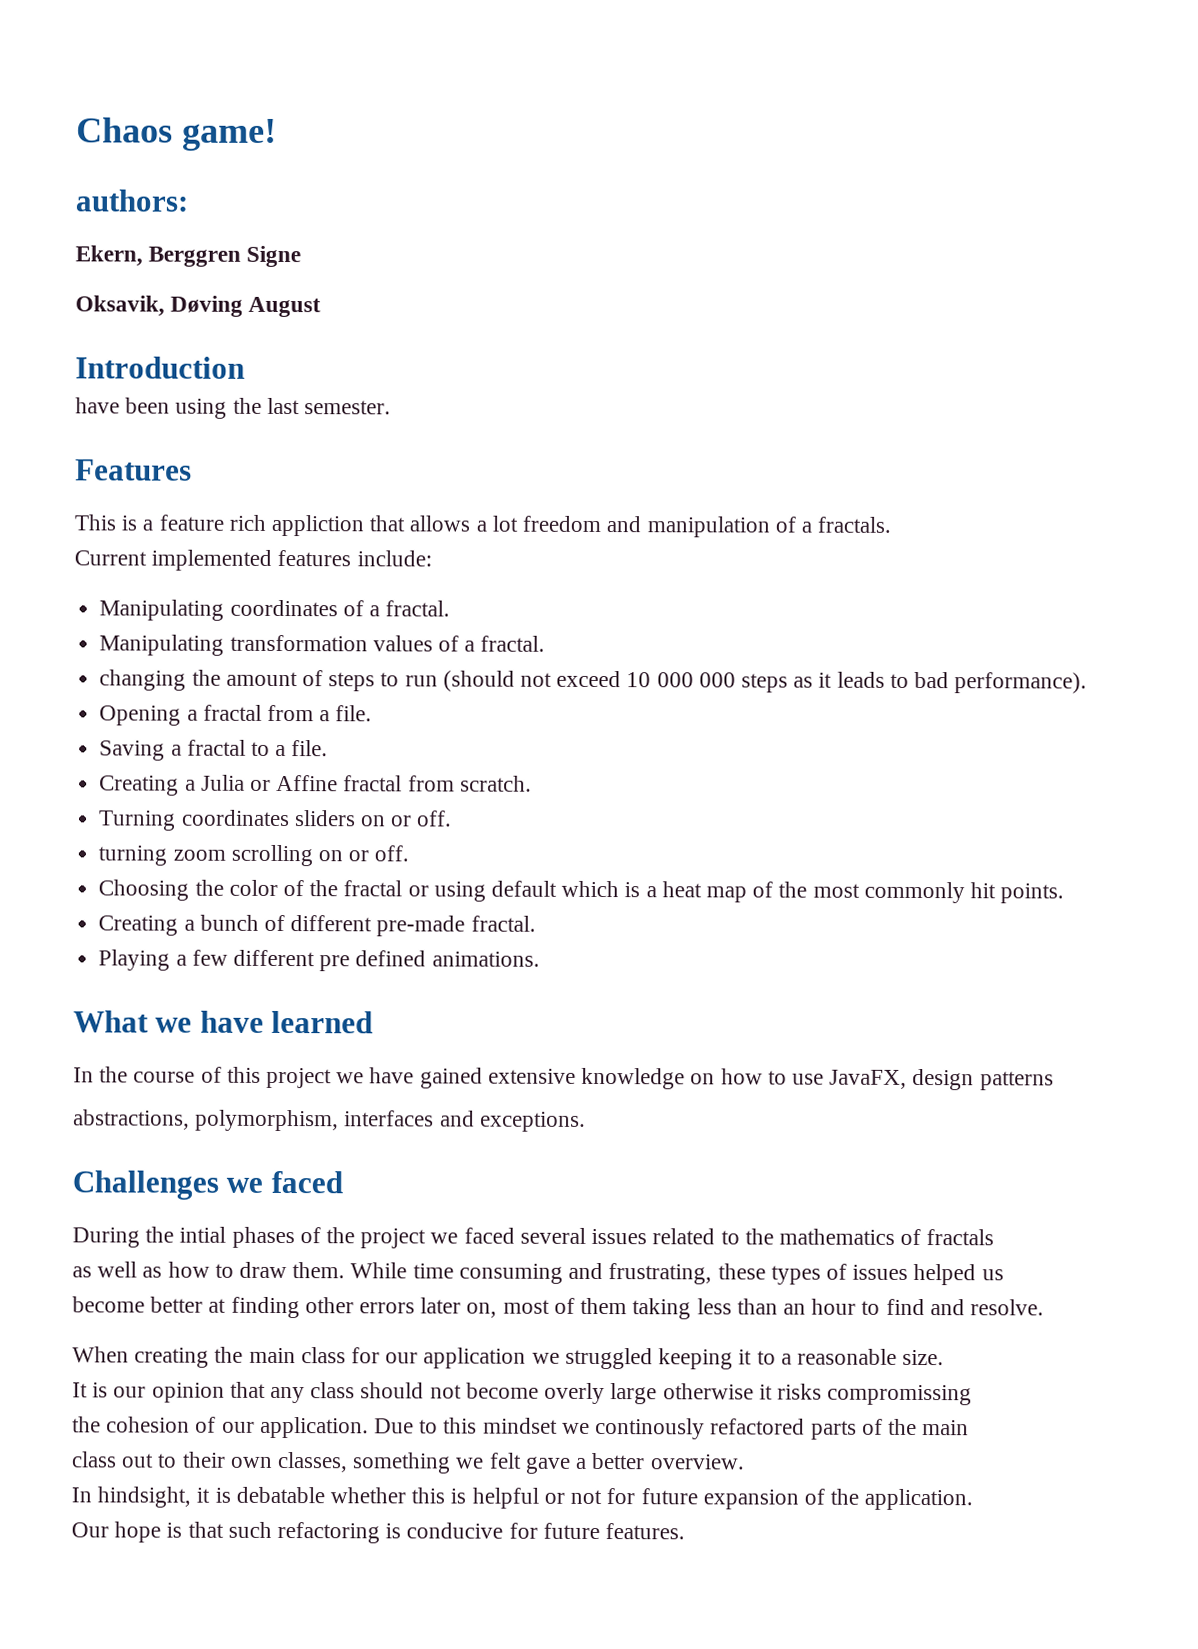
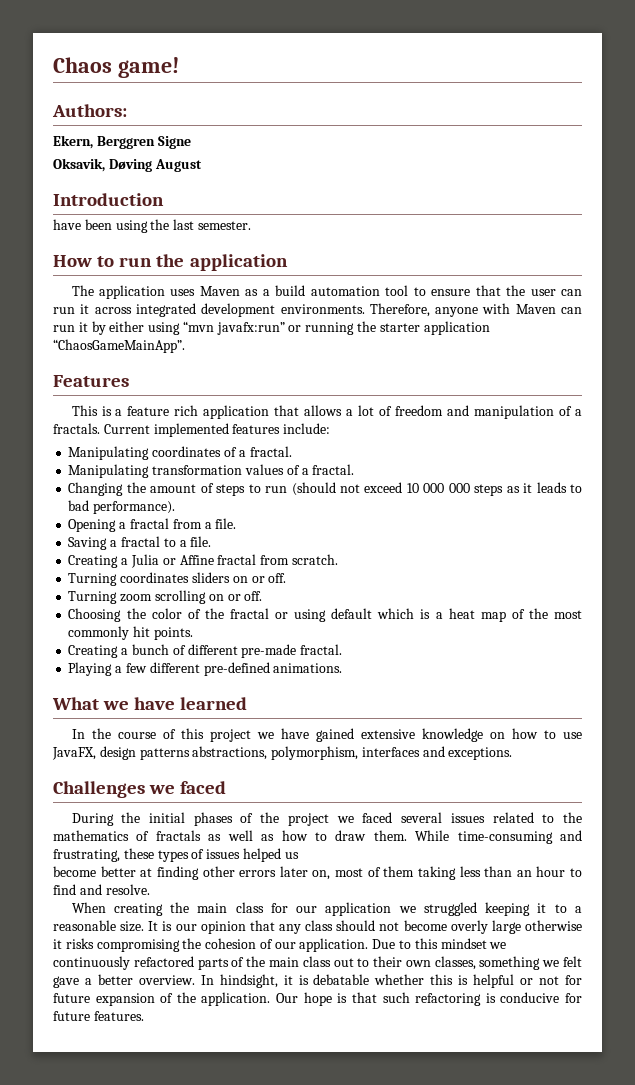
- authors:
+ Authors:
+ How to run the application
+ The application uses Maven as a build automation tool to ensure that the user can run it across integrated development environments. Therefore, anyone with Maven can run it by either using “mvn javafx:run” or running the starter application “ChaosGameMainApp”.
- This is a feature rich appliction that allows a lot freedom and manipulation of a fractals.
- Current implemented features include:
+ This is a feature rich application that allows a lot of freedom and manipulation of a fractals. Current implemented features include:
- changing the amount of steps to run (should not exceed 10 000 000 steps as it leads to bad performance).
+ Changing the amount of steps to run (should not exceed 10 000 000 steps as it leads to bad performance).
- turning zoom scrolling on or off.
+ Turning zoom scrolling on or off.
- Playing a few different pre defined animations.
+ Playing a few different pre-defined animations.
- In the course of this project we have gained extensive knowledge on how to use JavaFX, design patterns
- abstractions, polymorphism, interfaces and exceptions.
+ In the course of this project we have gained extensive knowledge on how to use JavaFX, design patterns abstractions, polymorphism, interfaces and exceptions.
- During the intial phases of the project we faced several issues related to the mathematics of fractals
- as well as how to draw them.
+ During the initial phases of the project we faced several issues related to the mathematics of fractals as well as how to draw them.
- While time consuming and frustrating, these types of issues helped us
+ While time-consuming and frustrating, these types of issues helped us
- When creating the main class for our application we struggled keeping it to a reasonable size.
- It is our opinion that any class should not become overly large otherwise it risks compromissing
- the cohesion of our application.
+ When creating the main class for our application we struggled keeping it to a reasonable size. It is our opinion that any class should not become overly large otherwise it risks compromising the cohesion of our application.
- Due to this mindset we continously refactored parts of the main
- class out to their own classes, something we felt gave a better overview.
- In hindsight, it is debatable whether this is helpful or not for future expansion of the application.
- Our hope is that such refactoring is conducive for future features.
+ Due to this mindset we continuously refactored parts of the main class out to their own classes, something we felt gave a better overview. In hindsight, it is debatable whether this is helpful or not for future expansion of the application. Our hope is that such refactoring is conducive for future features.

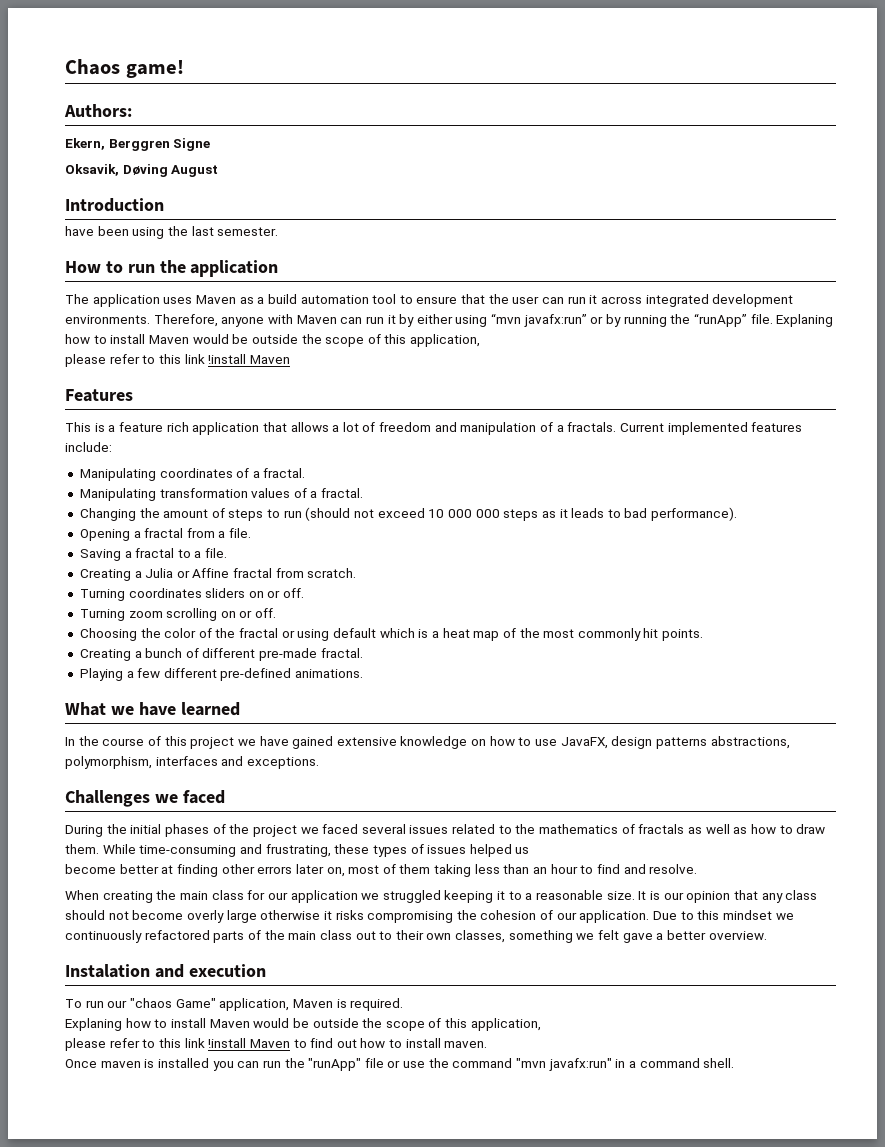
- Therefore, anyone with Maven can run it by either using “mvn javafx:run” or running the starter application “ChaosGameMainApp”.
+ Therefore, anyone with Maven can run it by either using “mvn javafx:run” or by running the “runApp” file. Explaning how to install Maven would be outside the scope of this application,
+ please refer to this link !install Maven
- Due to this mindset we continuously refactored parts of the main class out to their own classes, something we felt gave a better overview. In hindsight, it is debatable whether this is helpful or not for future expansion of the application. Our hope is that such refactoring is conducive for future features.
+ Due to this mindset we continuously refactored parts of the main class out to their own classes, something we felt gave a better overview.
+ Instalation and execution
+ To run our "chaos Game" application, Maven is required.
+ Explaning how to install Maven would be outside the scope of this application,
+ please refer to this link !install Maven to find out how to install maven.
+ Once maven is installed you can run the "runApp" file or use the command "mvn javafx:run" in a command shell.

